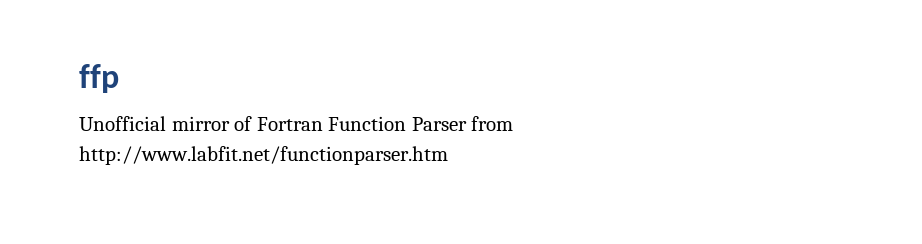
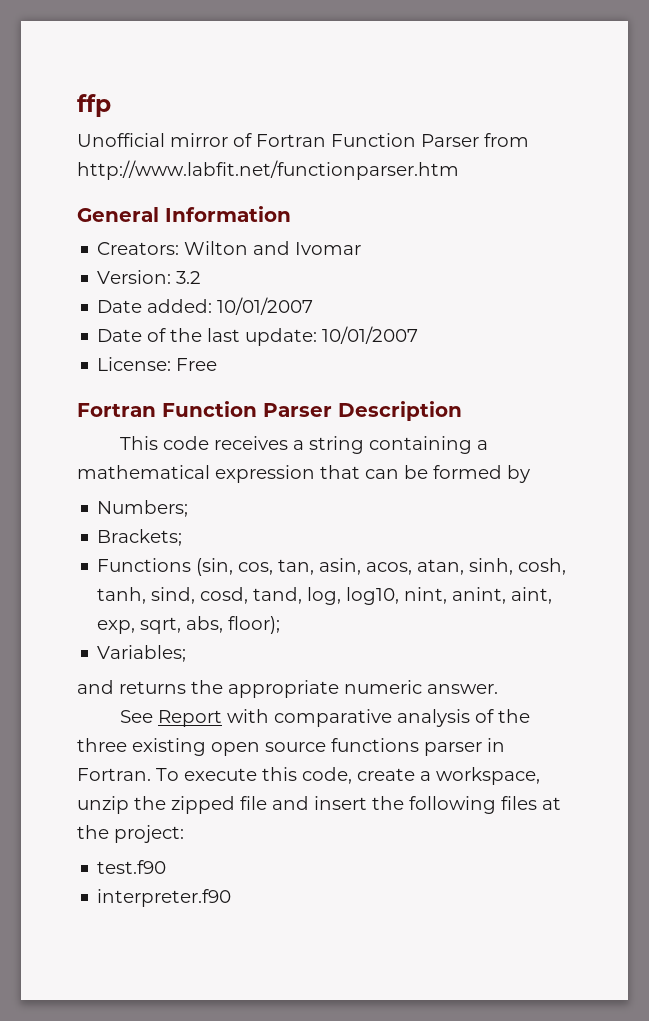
+ General Information
+ Creators: Wilton and Ivomar
+ Version: 3.2
+ Date added: 10/01/2007
+ Date of the last update: 10/01/2007
+ License: Free
+ Fortran Function Parser Description
+ This code receives a string containing a mathematical expression that can be formed by
+ Numbers;
+ Brackets;
+ Functions (sin, cos, tan, asin, acos, atan, sinh, cosh, tanh, sind, cosd, tand, log, log10, nint, anint, aint, exp, sqrt, abs, floor);
+ Variables;
+ and returns the appropriate numeric answer.
+ See Report with comparative analysis of the three existing open source functions parser in Fortran. To execute this code, create a workspace, unzip the zipped file and insert the following files at the project:
+ test.f90
+ interpreter.f90

